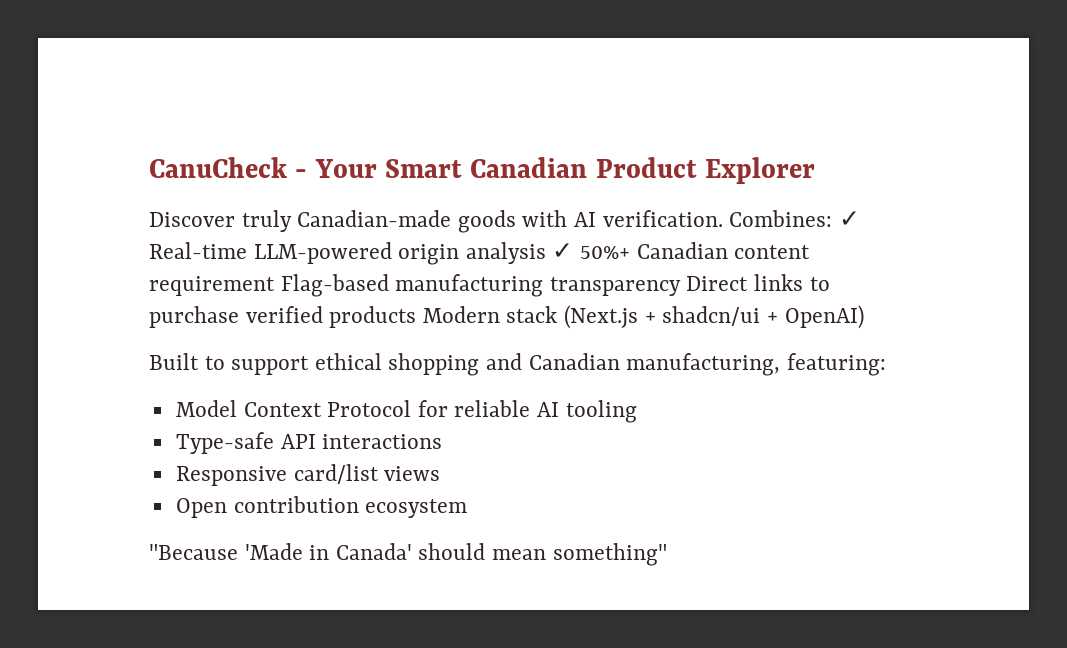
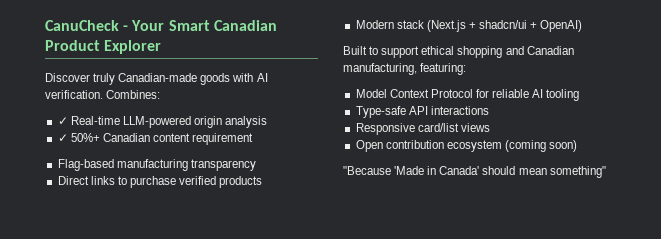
- Combines: ✓ Real-time LLM-powered origin analysis ✓ 50%+ Canadian content requirement Flag-based manufacturing transparency Direct links to purchase verified products Modern stack (Next.js + shadcn/ui + OpenAI)
+ Combines:
+ ✓ Real-time LLM-powered origin analysis
+ ✓ 50%+ Canadian content requirement
+ Flag-based manufacturing transparency
+ Direct links to purchase verified products
+ Modern stack (Next.js + shadcn/ui + OpenAI)
- Open contribution ecosystem
+ Open contribution ecosystem (coming soon)

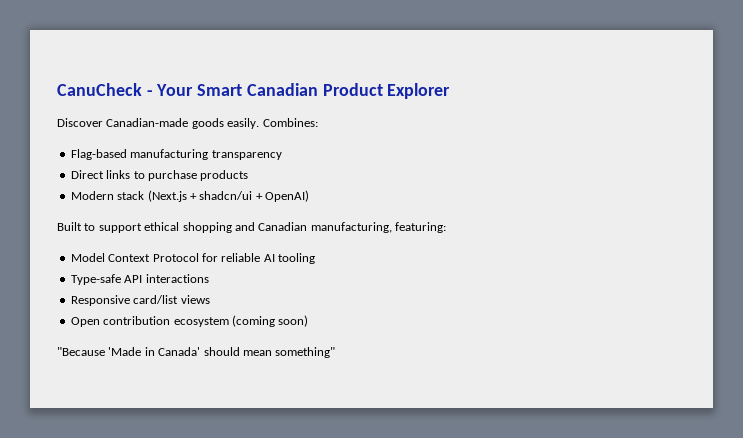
- Discover truly Canadian-made goods with AI verification. Combines:
- ✓ Real-time LLM-powered origin analysis
- ✓ 50%+ Canadian content requirement
+ Discover Canadian-made goods easily. Combines:
- Direct links to purchase verified products
+ Direct links to purchase products

